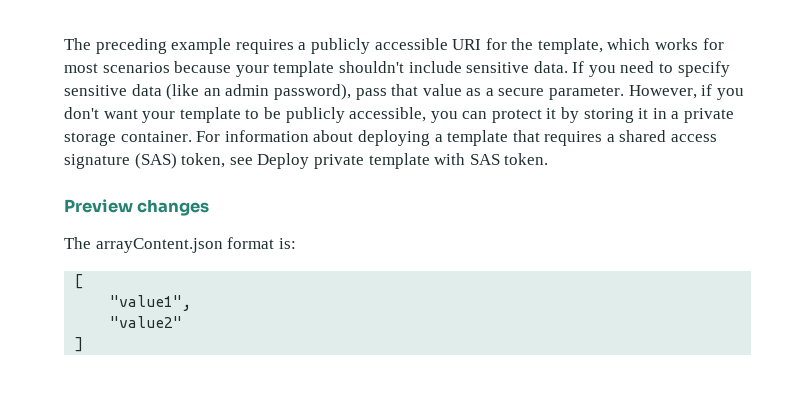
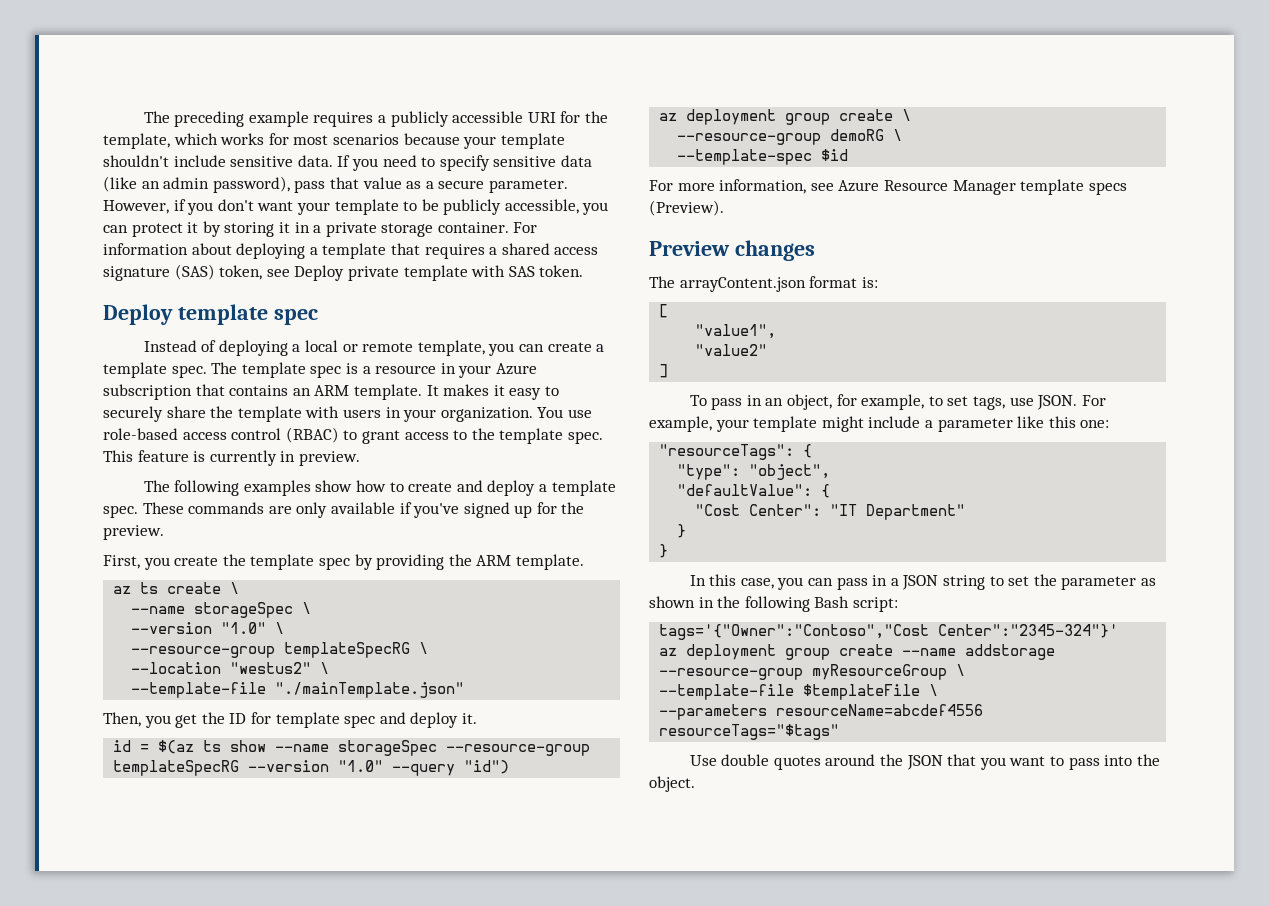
+ Deploy template spec
+ Instead of deploying a local or remote template, you can create a template spec. The template spec is a resource in your Azure subscription that contains an ARM template. It makes it easy to securely share the template with users in your organization. You use role-based access control (RBAC) to grant access to the template spec. This feature is currently in preview.
+ The following examples show how to create and deploy a template spec. These commands are only available if you've signed up for the preview.
+ First, you create the template spec by providing the ARM template.
+ az ts create \
+ --name storageSpec \
+ --version "1.0" \
+ --resource-group templateSpecRG \
+ --location "westus2" \
+ --template-file "./mainTemplate.json"
+ Then, you get the ID for template spec and deploy it.
+ id = $(az ts show --name storageSpec --resource-group templateSpecRG --version "1.0" --query "id")
+ az deployment group create \
+ --resource-group demoRG \
+ --template-spec $id
+ For more information, see Azure Resource Manager template specs (Preview).
+ To pass in an object, for example, to set tags, use JSON. For example, your template might include a parameter like this one:
+ "resourceTags": {
+ "type": "object",
+ "defaultValue": {
+ "Cost Center": "IT Department"
+ }
+ }
+ In this case, you can pass in a JSON string to set the parameter as shown in the following Bash script:
+ tags='{"Owner":"Contoso","Cost Center":"2345-324"}'
+ az deployment group create --name addstorage --resource-group myResourceGroup \
+ --template-file $templateFile \
+ --parameters resourceName=abcdef4556 resourceTags="$tags"
+ Use double quotes around the JSON that you want to pass into the object.

